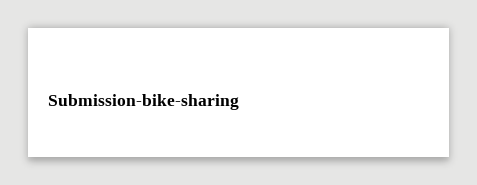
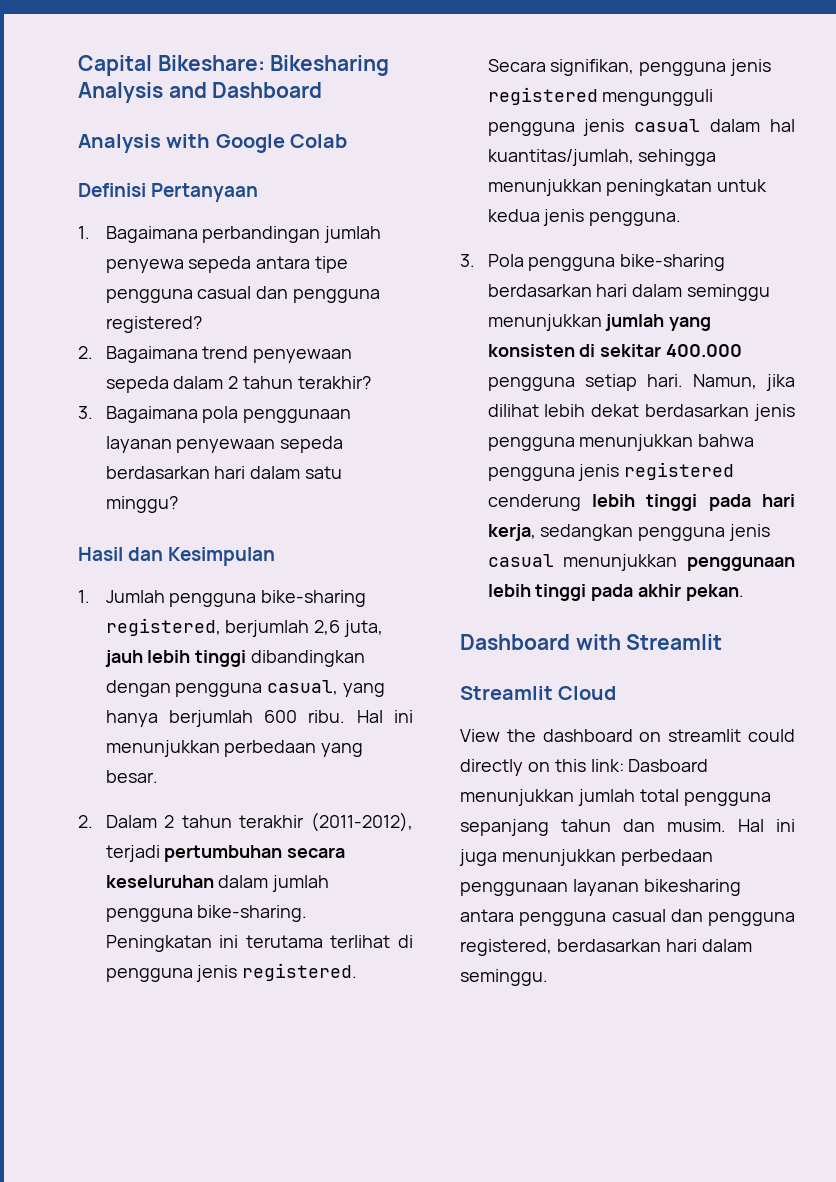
- Submission-bike-sharing
+ Capital Bikeshare: Bikesharing Analysis and Dashboard
+ Analysis with Google Colab
+ Definisi Pertanyaan
+ 1. Bagaimana perbandingan jumlah penyewa sepeda antara tipe pengguna casual dan pengguna registered?
+ 2. Bagaimana trend penyewaan sepeda dalam 2 tahun terakhir?
+ 3. Bagaimana pola penggunaan layanan penyewaan sepeda berdasarkan hari dalam satu minggu?
+ Hasil dan Kesimpulan
+ 1. Jumlah pengguna bike-sharing registered, berjumlah 2,6 juta, jauh lebih tinggi dibandingkan dengan pengguna casual, yang hanya berjumlah 600 ribu. Hal ini menunjukkan perbedaan yang besar.
+ 2. Dalam 2 tahun terakhir (2011-2012), terjadi pertumbuhan secara keseluruhan dalam jumlah pengguna bike-sharing. Peningkatan ini terutama terlihat di pengguna jenis registered. Secara signifikan, pengguna jenis registered mengungguli pengguna jenis casual dalam hal kuantitas/jumlah, sehingga menunjukkan peningkatan untuk kedua jenis pengguna.
+ 3. Pola pengguna bike-sharing berdasarkan hari dalam seminggu menunjukkan jumlah yang konsisten di sekitar 400.000 pengguna setiap hari. Namun, jika dilihat lebih dekat berdasarkan jenis pengguna menunjukkan bahwa pengguna jenis registered cenderung lebih tinggi pada hari kerja, sedangkan pengguna jenis casual menunjukkan penggunaan lebih tinggi pada akhir pekan.
+ Dashboard with Streamlit
+ Streamlit Cloud
+ View the dashboard on streamlit could directly on this link: Dasboard menunjukkan jumlah total pengguna sepanjang tahun dan musim. Hal ini juga menunjukkan perbedaan penggunaan layanan bikesharing antara pengguna casual dan pengguna registered, berdasarkan hari dalam seminggu.

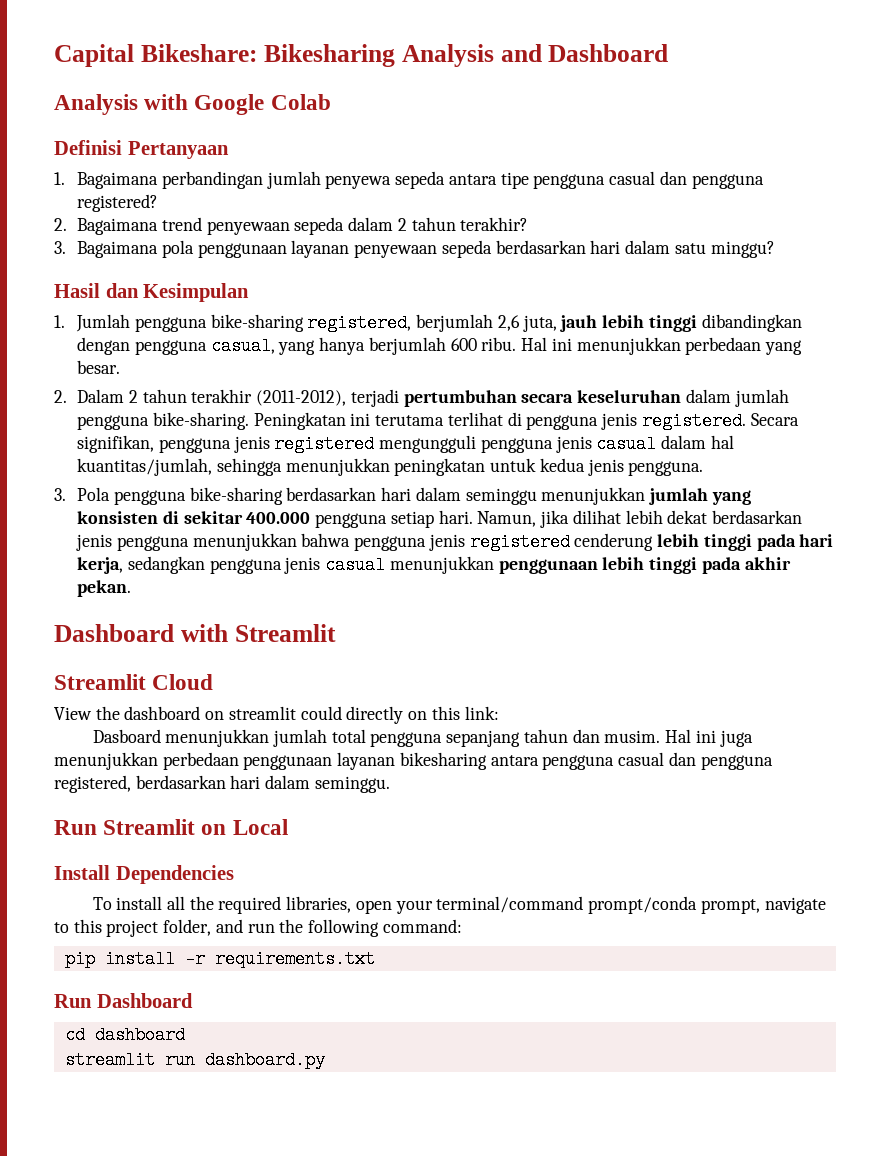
- View the dashboard on streamlit could directly on this link: Dasboard menunjukkan jumlah total pengguna sepanjang tahun dan musim.
+ View the dashboard on streamlit could directly on this link:
+ Dasboard menunjukkan jumlah total pengguna sepanjang tahun dan musim.
+ Run Streamlit on Local
+ Install Dependencies
+ To install all the required libraries, open your terminal/command prompt/conda prompt, navigate to this project folder, and run the following command:
+ pip install -r requirements.txt
+ Run Dashboard
+ cd dashboard
+ streamlit run dashboard.py

